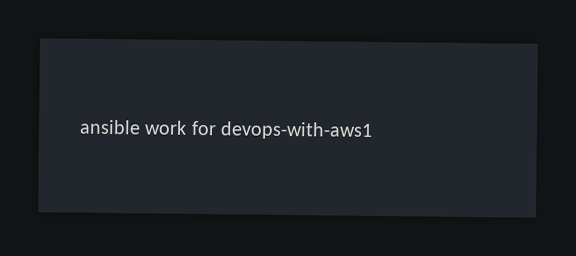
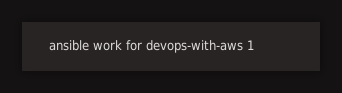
- ansible work for devops-with-aws1
+ ansible work for devops-with-aws 1

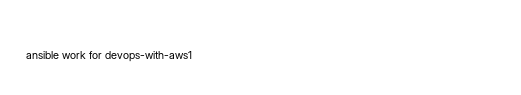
- ansible work for devops-with-aws 1
+ ansible work for devops-with-aws1

